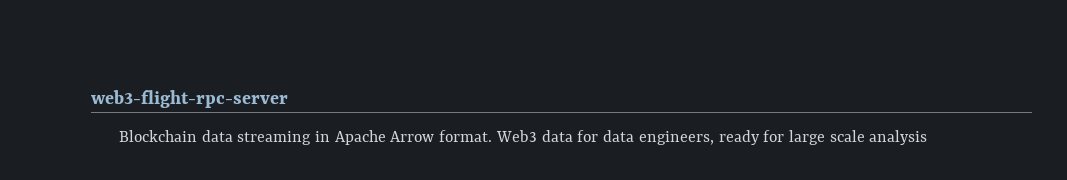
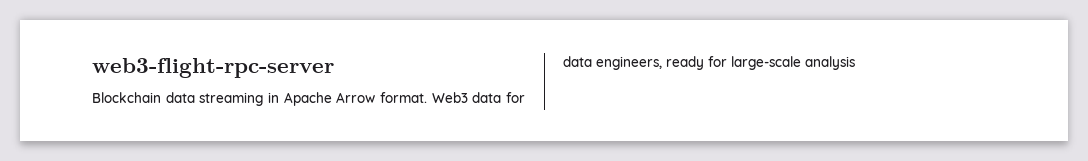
- Web3 data for data engineers, ready for large scale analysis
+ Web3 data for data engineers, ready for large-scale analysis

